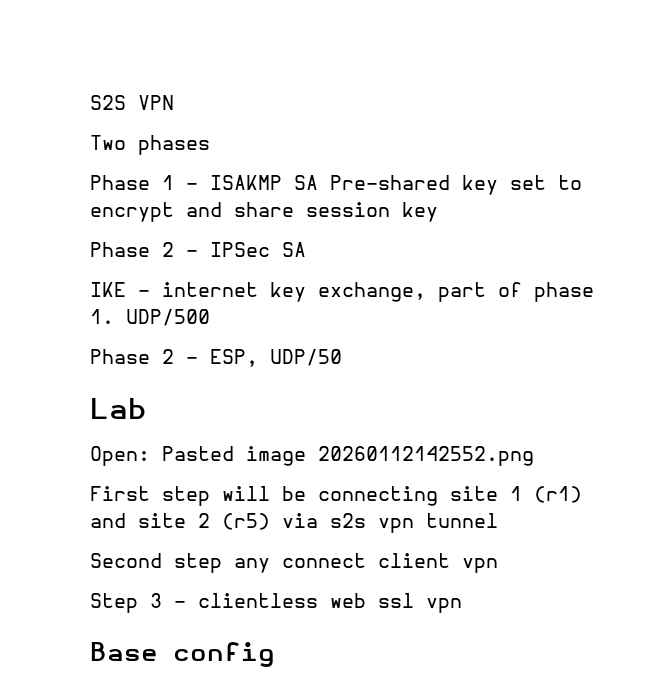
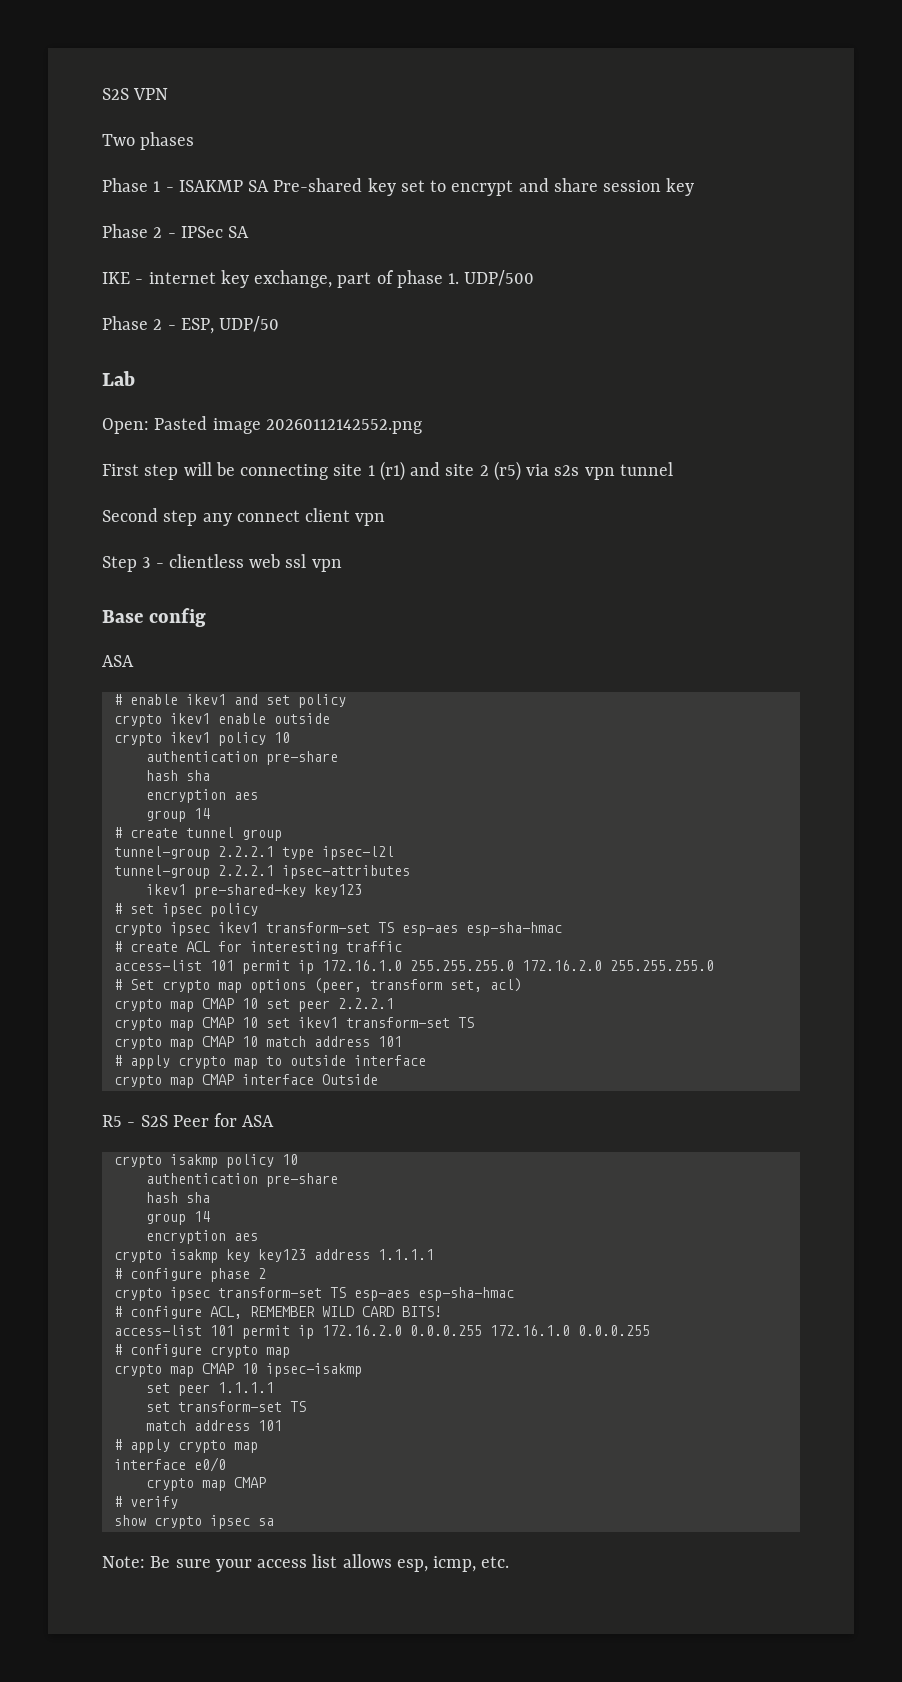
  Base config
+ ASA
+ # enable ikev1 and set policy
+ crypto ikev1 enable outside
+ crypto ikev1 policy 10
+ authentication pre-share
+ hash sha
+ encryption aes
+ group 14
+ # create tunnel group
+ tunnel-group 2.2.2.1 type ipsec-l2l
+ tunnel-group 2.2.2.1 ipsec-attributes
+ ikev1 pre-shared-key key123
+ # set ipsec policy
+ crypto ipsec ikev1 transform-set TS esp-aes esp-sha-hmac
+ # create ACL for interesting traffic
+ access-list 101 permit ip 172.16.1.0 255.255.255.0 172.16.2.0 255.255.255.0
+ # Set crypto map options (peer, transform set, acl)
+ crypto map CMAP 10 set peer 2.2.2.1
+ crypto map CMAP 10 set ikev1 transform-set TS
+ crypto map CMAP 10 match address 101
+ # apply crypto map to outside interface
+ crypto map CMAP interface Outside
+ R5 - S2S Peer for ASA
+ crypto isakmp policy 10
+ authentication pre-share
+ hash sha
+ group 14
+ encryption aes
+ crypto isakmp key key123 address 1.1.1.1
+ # configure phase 2
+ crypto ipsec transform-set TS esp-aes esp-sha-hmac
+ # configure ACL, REMEMBER WILD CARD BITS!
+ access-list 101 permit ip 172.16.2.0 0.0.0.255 172.16.1.0 0.0.0.255
+ # configure crypto map
+ crypto map CMAP 10 ipsec-isakmp
+ set peer 1.1.1.1
+ set transform-set TS
+ match address 101
+ # apply crypto map
+ interface e0/0
+ crypto map CMAP
+ # verify
+ show crypto ipsec sa
+ Note: Be sure your access list allows esp, icmp, etc.

